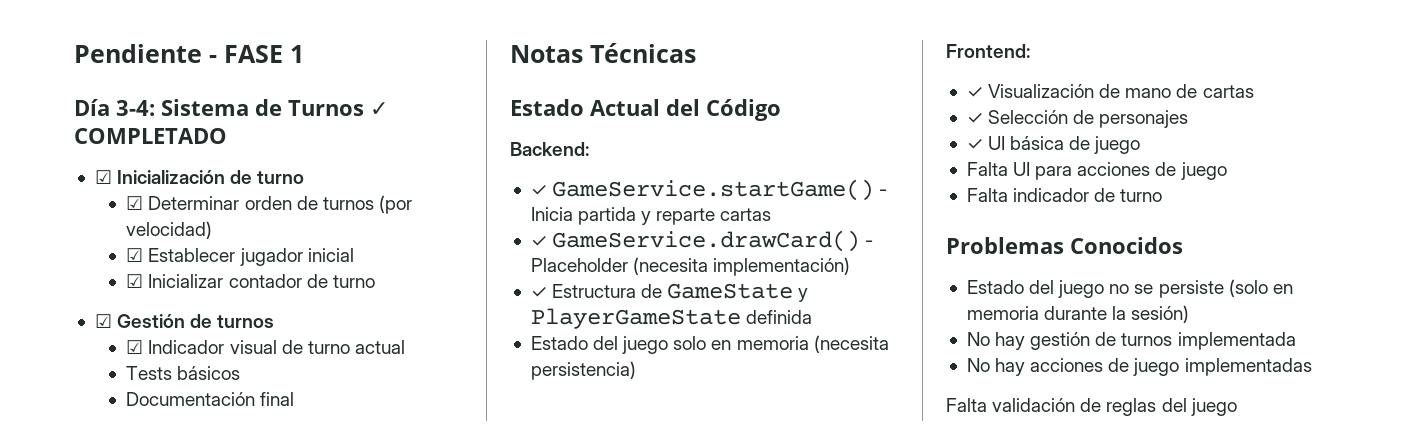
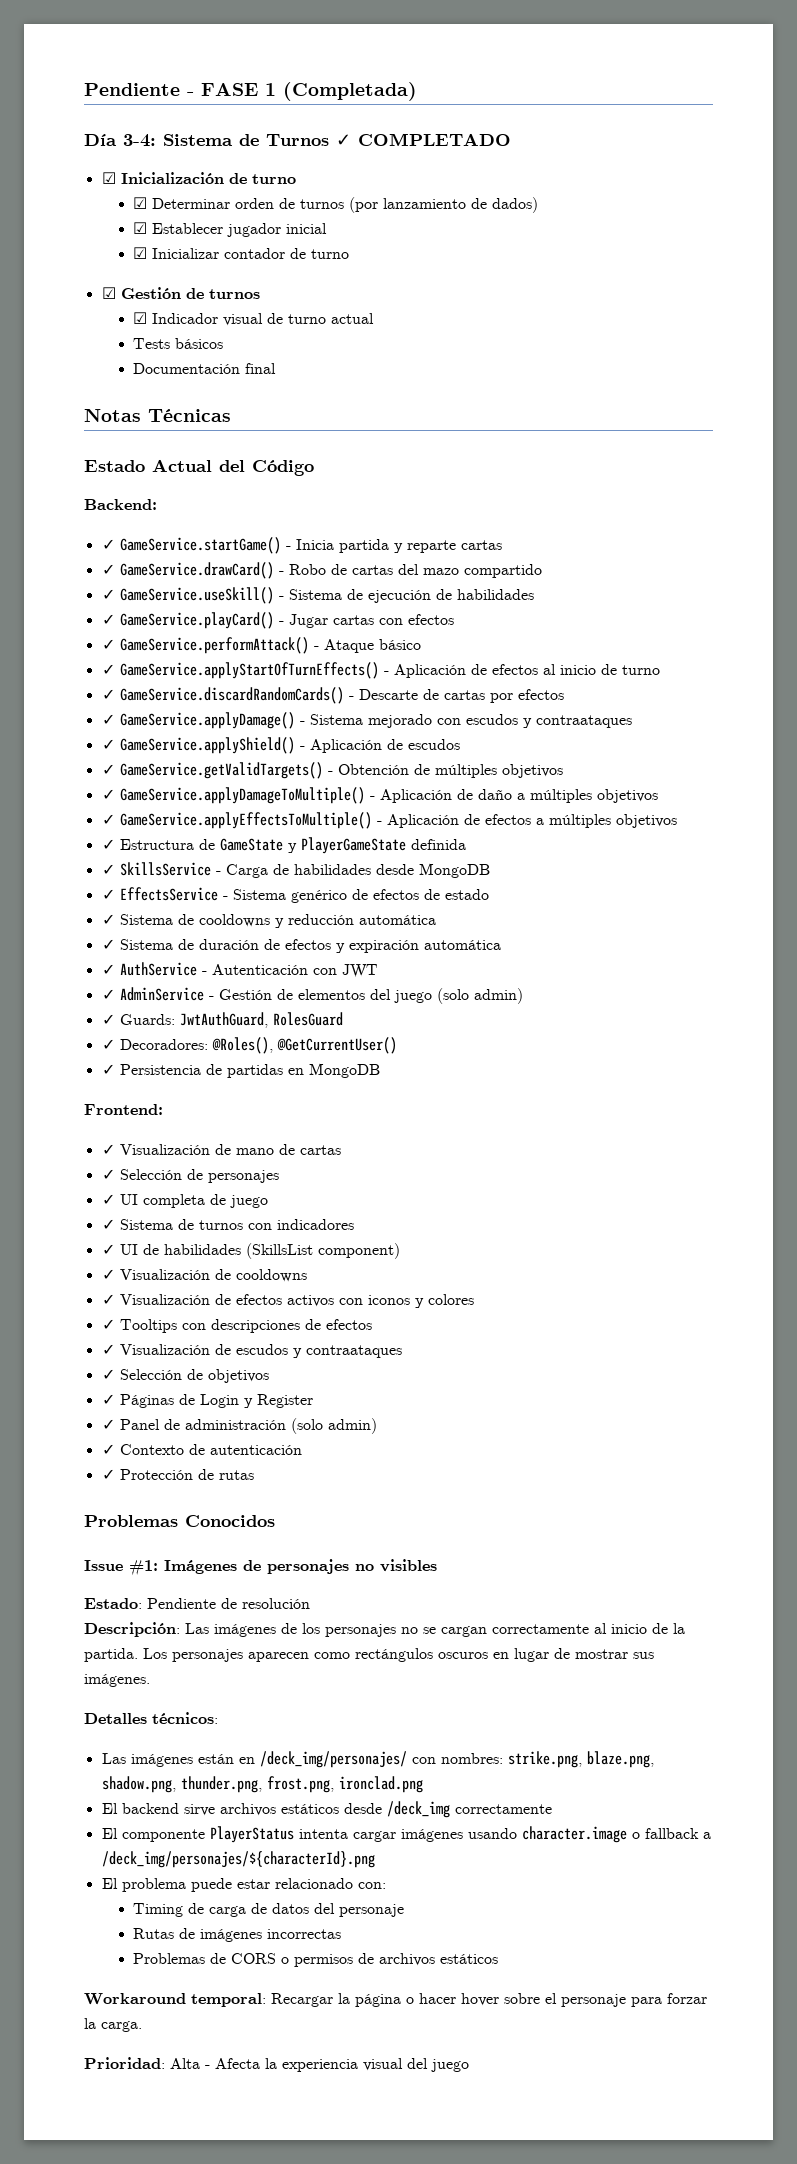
- Pendiente - FASE 1
+ Pendiente - FASE 1 (Completada)
- ☑ Determinar orden de turnos (por velocidad)
+ ☑ Determinar orden de turnos (por lanzamiento de dados)
- ✓ GameService.drawCard() - Placeholder (necesita implementación)
+ ✓ GameService.drawCard() - Robo de cartas del mazo compartido
+ ✓ GameService.useSkill() - Sistema de ejecución de habilidades
+ ✓ GameService.playCard() - Jugar cartas con efectos
+ ✓ GameService.performAttack() - Ataque básico
+ ✓ GameService.applyStartOfTurnEffects() - Aplicación de efectos al inicio de turno
+ ✓ GameService.discardRandomCards() - Descarte de cartas por efectos
+ ✓ GameService.applyDamage() - Sistema mejorado con escudos y contraataques
+ ✓ GameService.applyShield() - Aplicación de escudos
+ ✓ GameService.getValidTargets() - Obtención de múltiples objetivos
+ ✓ GameService.applyDamageToMultiple() - Aplicación de daño a múltiples objetivos
+ ✓ GameService.applyEffectsToMultiple() - Aplicación de efectos a múltiples objetivos
- Estado del juego solo en memoria (necesita persistencia)
+ ✓ SkillsService - Carga de habilidades desde MongoDB
+ ✓ EffectsService - Sistema genérico de efectos de estado
+ ✓ Sistema de cooldowns y reducción automática
+ ✓ Sistema de duración de efectos y expiración automática
+ ✓ AuthService - Autenticación con JWT
+ ✓ AdminService - Gestión de elementos del juego (solo admin)
+ ✓ Guards: JwtAuthGuard, RolesGuard
+ ✓ Decoradores: @Roles(), @GetCurrentUser()
+ ✓ Persistencia de partidas en MongoDB
- ✓ UI básica de juego
- Falta UI para acciones de juego
- Falta indicador de turno
+ ✓ UI completa de juego
+ ✓ Sistema de turnos con indicadores
+ ✓ UI de habilidades (SkillsList component)
+ ✓ Visualización de cooldowns
+ ✓ Visualización de efectos activos con iconos y colores
+ ✓ Tooltips con descripciones de efectos
+ ✓ Visualización de escudos y contraataques
+ ✓ Selección de objetivos
+ ✓ Páginas de Login y Register
+ ✓ Panel de administración (solo admin)
+ ✓ Contexto de autenticación
+ ✓ Protección de rutas
  Problemas Conocidos
- Estado del juego no se persiste (solo en memoria durante la sesión)
- No hay gestión de turnos implementada
- No hay acciones de juego implementadas
- Falta validación de reglas del juego
+ Issue #1: Imágenes de personajes no visibles
+ Estado: Pendiente de resolución
+ Descripción: Las imágenes de los personajes no se cargan correctamente al inicio de la partida. Los personajes aparecen como rectángulos oscuros en lugar de mostrar sus imágenes.
+ Detalles técnicos:
+ Las imágenes están en /deck_img/personajes/ con nombres: strike.png, blaze.png, shadow.png, thunder.png, frost.png, ironclad.png
+ El backend sirve archivos estáticos desde /deck_img correctamente
+ El componente PlayerStatus intenta cargar imágenes usando character.image o fallback a /deck_img/personajes/${characterId}.png
+ El problema puede estar relacionado con:
+ Timing de carga de datos del personaje
+ Rutas de imágenes incorrectas
+ Problemas de CORS o permisos de archivos estáticos
+ Workaround temporal: Recargar la página o hacer hover sobre el personaje para forzar la carga.
+ Prioridad: Alta - Afecta la experiencia visual del juego

